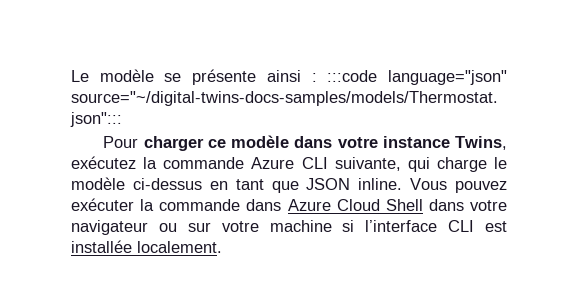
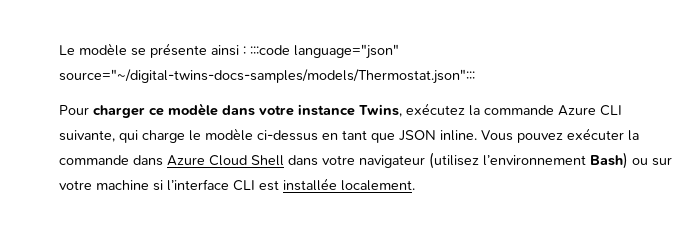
- Vous pouvez exécuter la commande dans Azure Cloud Shell dans votre navigateur ou sur votre machine si l’interface CLI est installée localement.
+ Vous pouvez exécuter la commande dans Azure Cloud Shell dans votre navigateur (utilisez l’environnement Bash) ou sur votre machine si l’interface CLI est installée localement.

